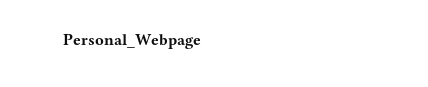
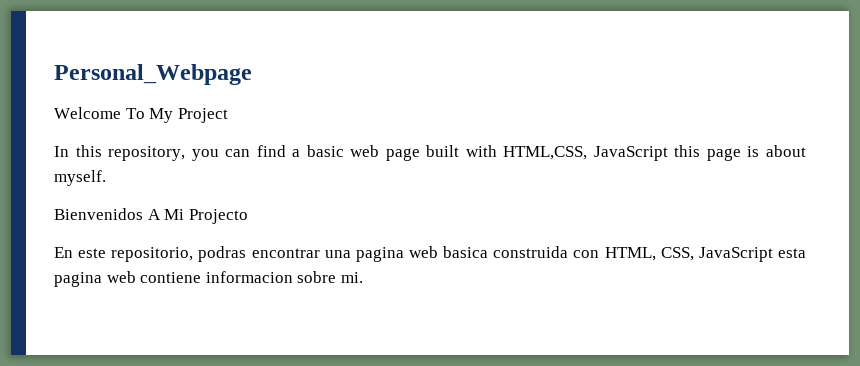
+ Welcome To My Project
+ In this repository, you can find a basic web page built with HTML,CSS, JavaScript this page is about myself.
+ Bienvenidos A Mi Projecto
+ En este repositorio, podras encontrar una pagina web basica construida con HTML, CSS, JavaScript esta pagina web contiene informacion sobre mi.

